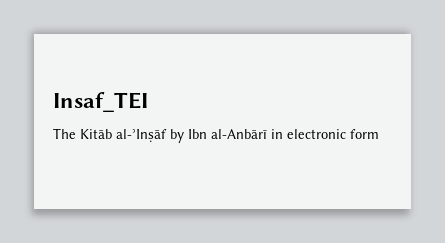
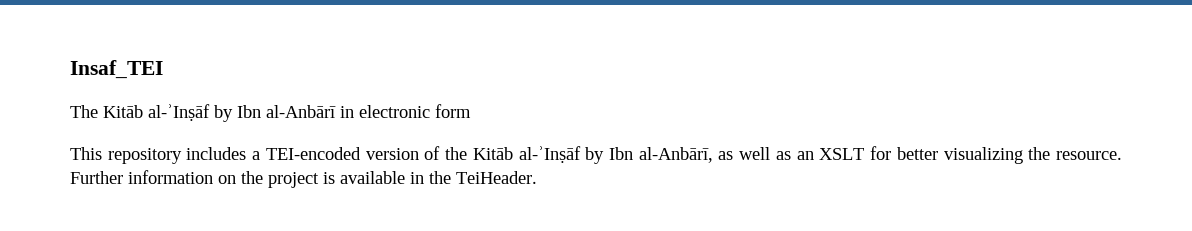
+ This repository includes a TEI-encoded version of the Kitāb al-ʾInṣāf by Ibn al-Anbārī, as well as an XSLT for better visualizing the resource. Further information on the project is available in the TeiHeader.

